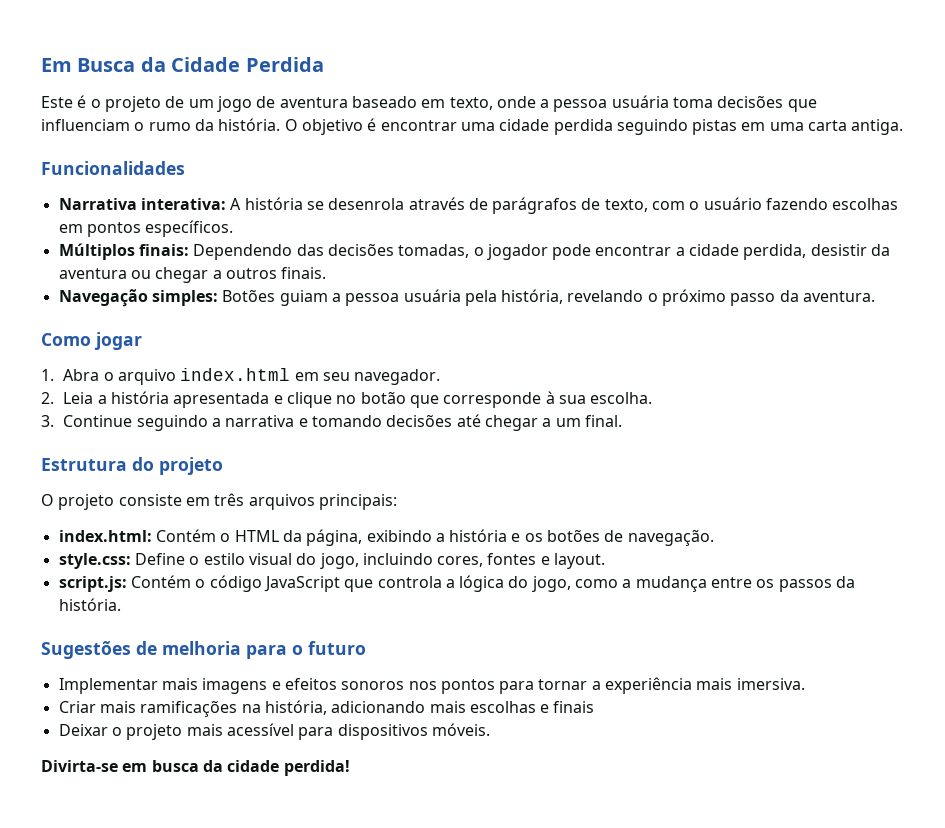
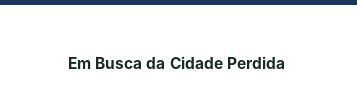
- Este é o projeto de um jogo de aventura baseado em texto, onde a pessoa usuária toma decisões que influenciam o rumo da história. O objetivo é encontrar uma cidade perdida seguindo pistas em uma carta antiga.
- Funcionalidades
- Narrativa interativa: A história se desenrola através de parágrafos de texto, com o usuário fazendo escolhas em pontos específicos.
- Múltiplos finais: Dependendo das decisões tomadas, o jogador pode encontrar a cidade perdida, desistir da aventura ou chegar a outros finais.
- Navegação simples: Botões guiam a pessoa usuária pela história, revelando o próximo passo da aventura.
- Como jogar
- 1. Abra o arquivo index.html em seu navegador.
- 2. Leia a história apresentada e clique no botão que corresponde à sua escolha.
- 3. Continue seguindo a narrativa e tomando decisões até chegar a um final.
- Estrutura do projeto
- O projeto consiste em três arquivos principais:
- index.html: Contém o HTML da página, exibindo a história e os botões de navegação.
- style.css: Define o estilo visual do jogo, incluindo cores, fontes e layout.
- script.js: Contém o código JavaScript que controla a lógica do jogo, como a mudança entre os passos da história.
- Sugestões de melhoria para o futuro
- Implementar mais imagens e efeitos sonoros nos pontos para tornar a experiência mais imersiva.
- Criar mais ramificações na história, adicionando mais escolhas e finais
- Deixar o projeto mais acessível para dispositivos móveis.
- Divirta-se em busca da cidade perdida!

